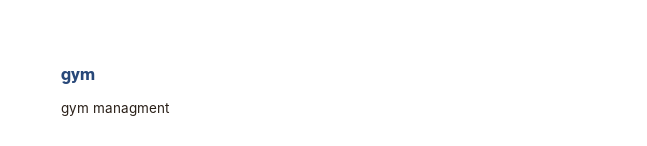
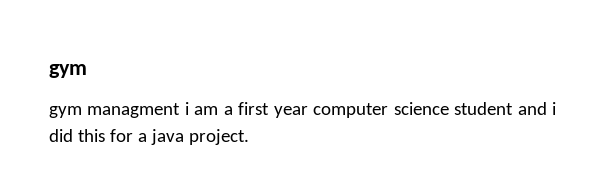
- gym managment
+ gym managment i am a first year computer science student and i did this for a java project.

